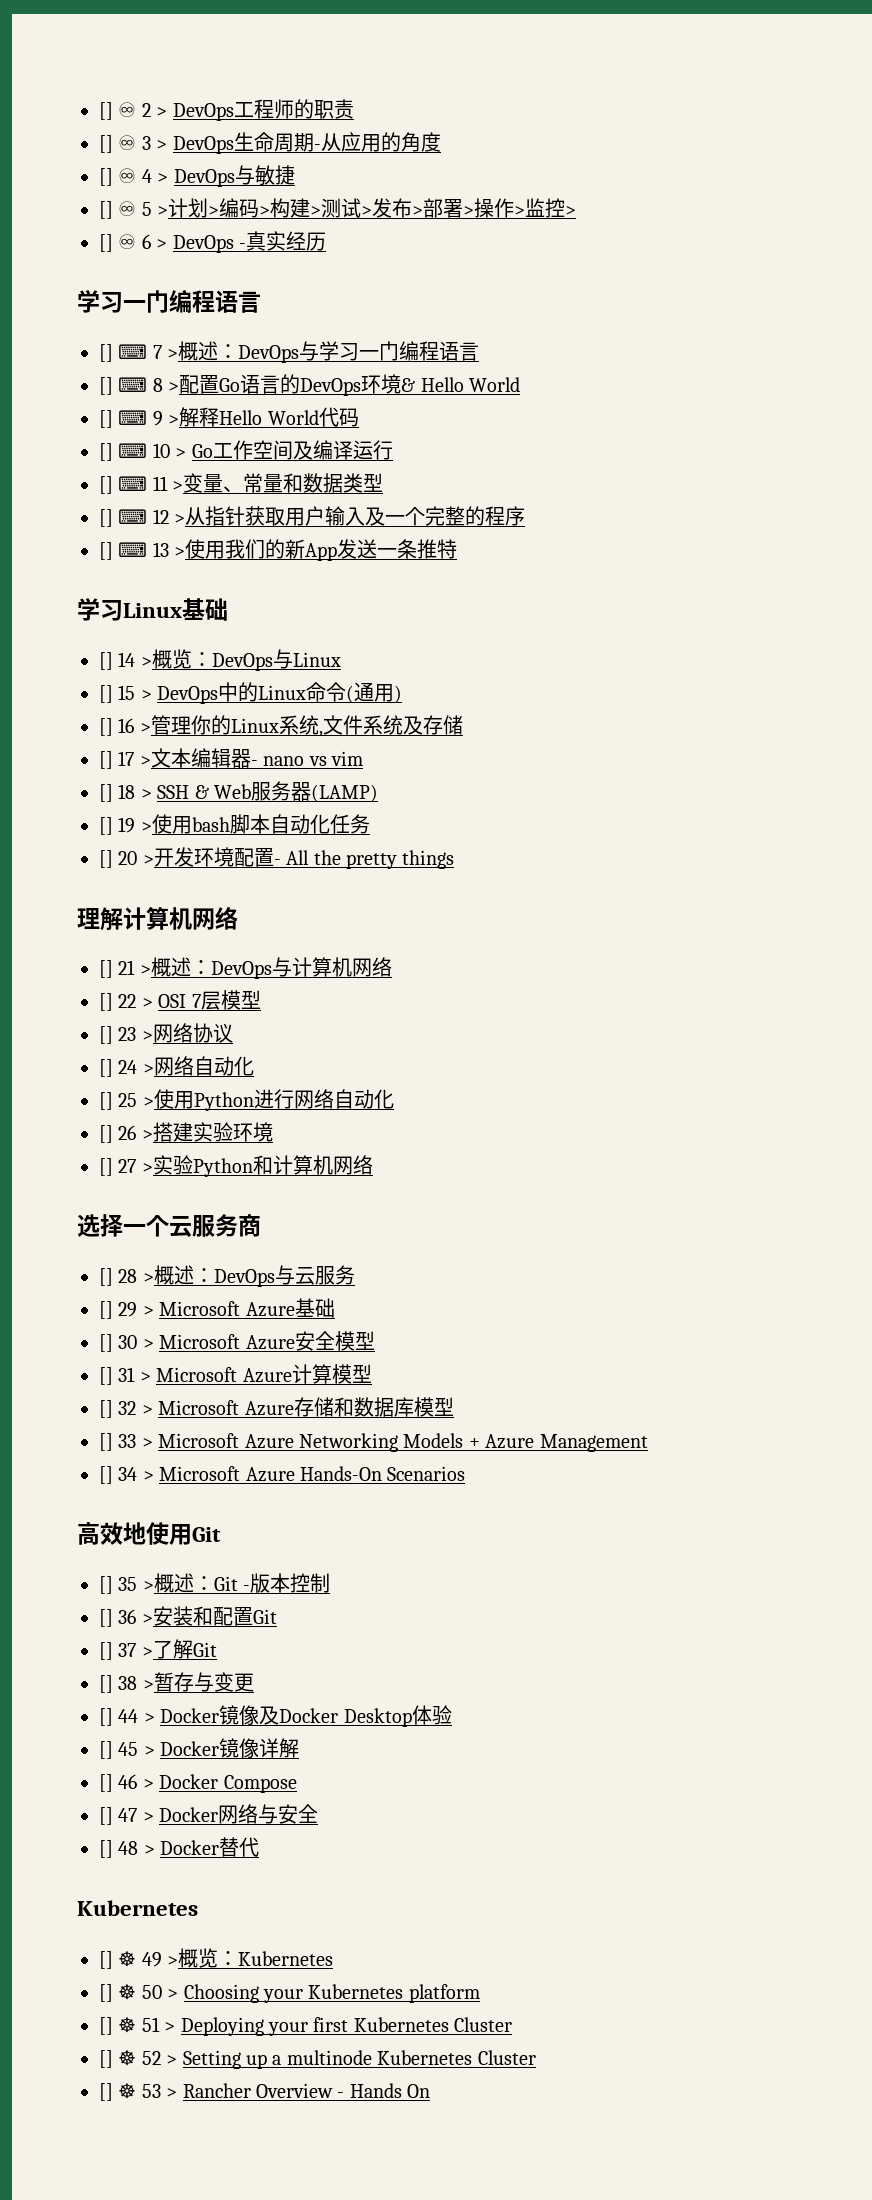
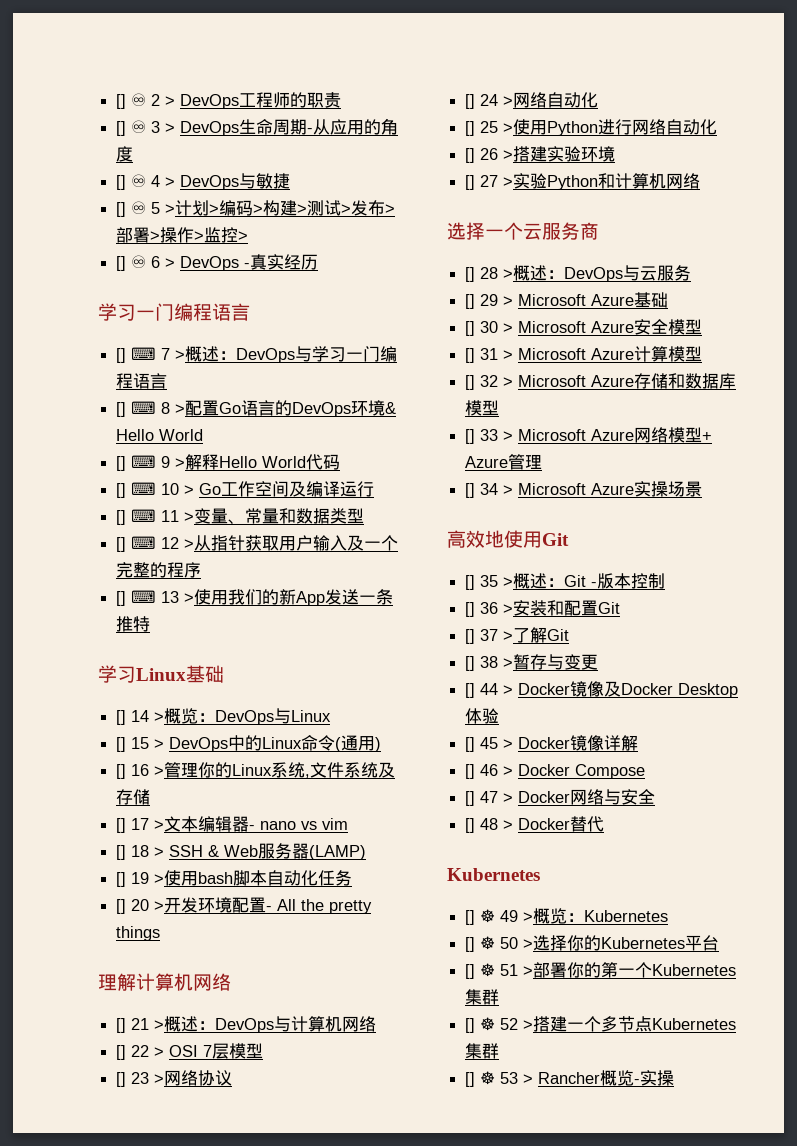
- [] 33 > Microsoft Azure Networking Models + Azure Management
+ [] 33 > Microsoft Azure网络模型+ Azure管理
- [] 34 > Microsoft Azure Hands-On Scenarios
+ [] 34 > Microsoft Azure实操场景
- [] ☸ 50 > Choosing your Kubernetes platform
+ [] ☸ 50 >选择你的Kubernetes平台
- [] ☸ 51 > Deploying your first Kubernetes Cluster
+ [] ☸ 51 >部署你的第一个Kubernetes集群
- [] ☸ 52 > Setting up a multinode Kubernetes Cluster
+ [] ☸ 52 >搭建一个多节点Kubernetes集群
- [] ☸ 53 > Rancher Overview - Hands On
+ [] ☸ 53 > Rancher概览-实操

